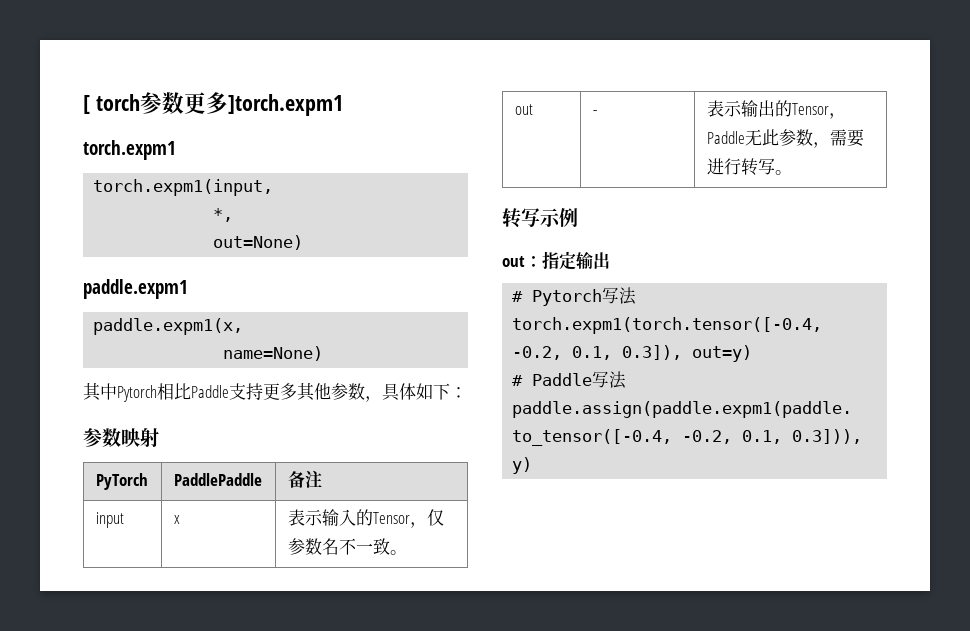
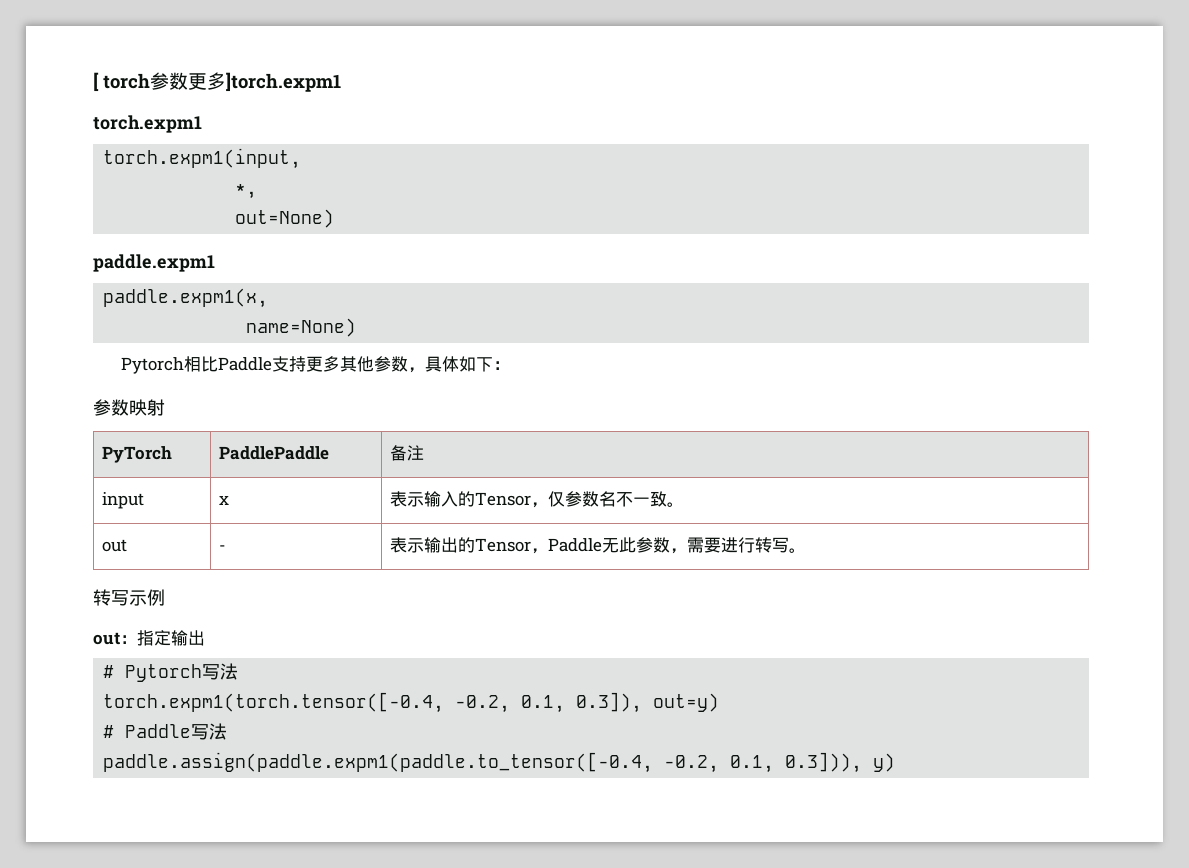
- 其中Pytorch相比Paddle支持更多其他参数，具体如下：
+ Pytorch相比Paddle支持更多其他参数，具体如下：

